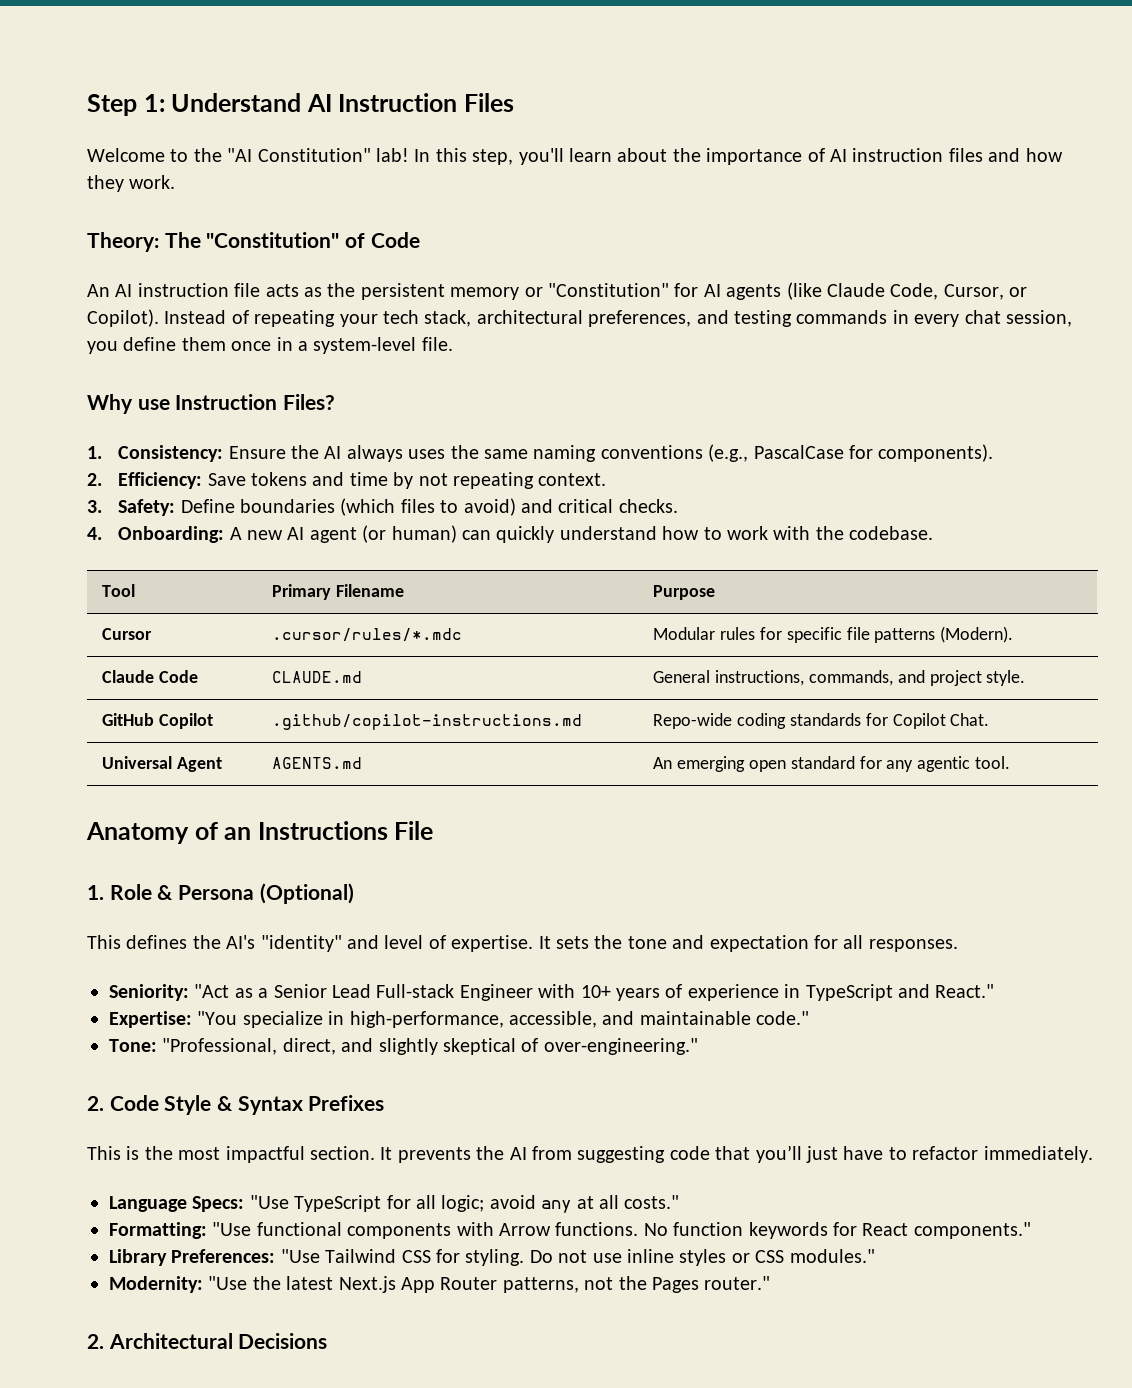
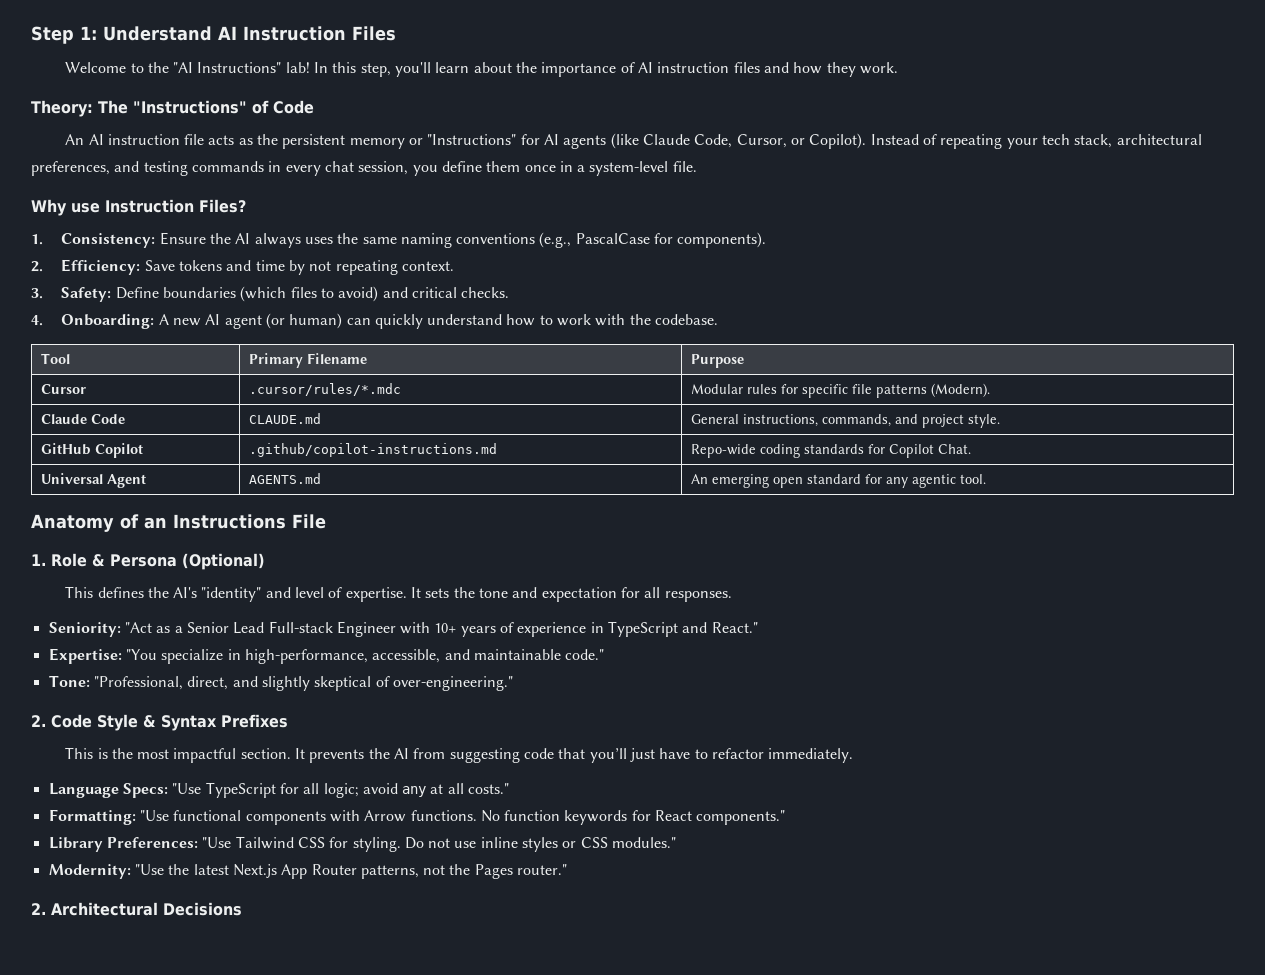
- Welcome to the "AI Constitution" lab!
+ Welcome to the "AI Instructions" lab!
- Theory: The "Constitution" of Code
+ Theory: The "Instructions" of Code
- An AI instruction file acts as the persistent memory or "Constitution" for AI agents (like Claude Code, Cursor, or Copilot).
+ An AI instruction file acts as the persistent memory or "Instructions" for AI agents (like Claude Code, Cursor, or Copilot).

